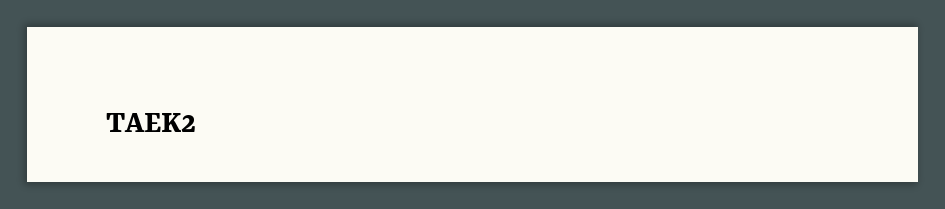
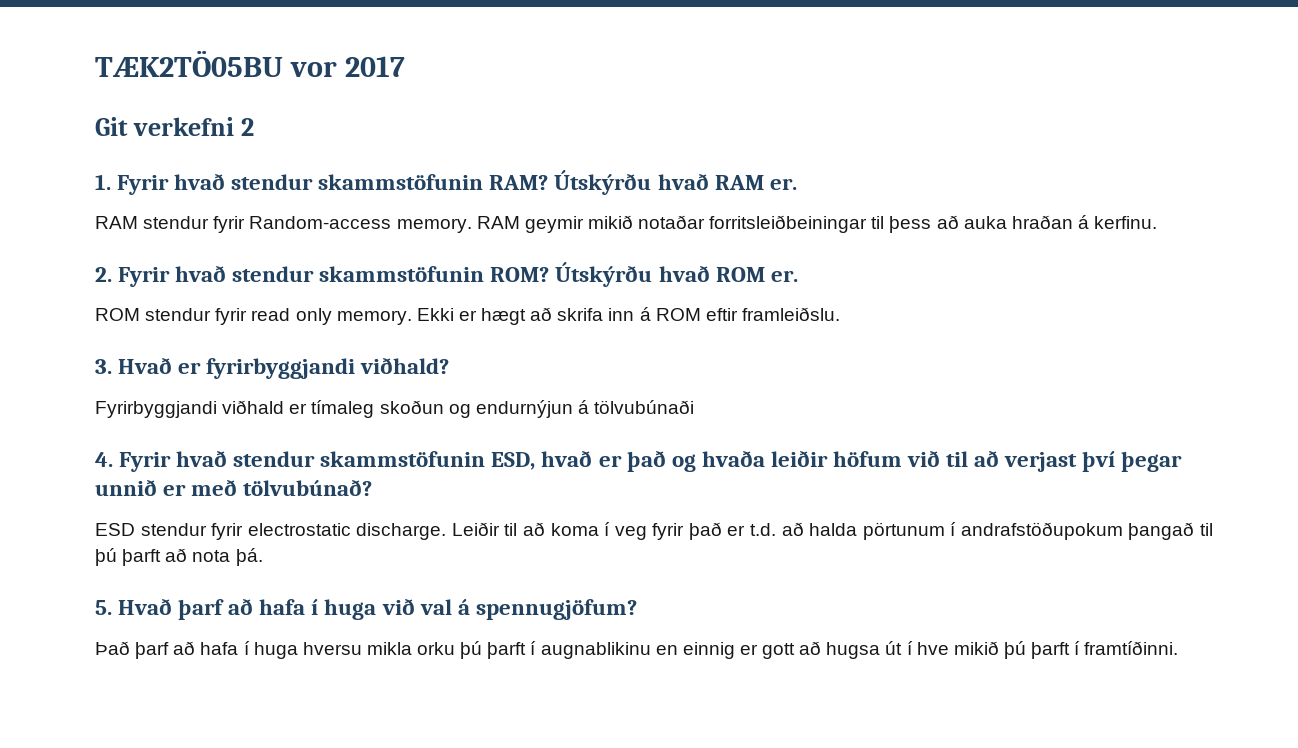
- TAEK2
+ TÆK2TÖ05BU vor 2017
+ Git verkefni 2
+ 1. Fyrir hvað stendur skammstöfunin RAM? Útskýrðu hvað RAM er.
+ RAM stendur fyrir Random-access memory. RAM geymir mikið notaðar forritsleiðbeiningar til þess að auka hraðan á kerfinu.
+ 2. Fyrir hvað stendur skammstöfunin ROM? Útskýrðu hvað ROM er.
+ ROM stendur fyrir read only memory. Ekki er hægt að skrifa inn á ROM eftir framleiðslu.
+ 3. Hvað er fyrirbyggjandi viðhald?
+ Fyrirbyggjandi viðhald er tímaleg skoðun og endurnýjun á tölvubúnaði
+ 4. Fyrir hvað stendur skammstöfunin ESD, hvað er það og hvaða leiðir höfum við til að verjast því þegar unnið er með tölvubúnað?
+ ESD stendur fyrir electrostatic discharge. Leiðir til að koma í veg fyrir það er t.d. að halda pörtunum í andrafstöðupokum þangað til þú þarft að nota þá.
+ 5. Hvað þarf að hafa í huga við val á spennugjöfum?
+ Það þarf að hafa í huga hversu mikla orku þú þarft í augnablikinu en einnig er gott að hugsa út í hve mikið þú þarft í framtíðinni.

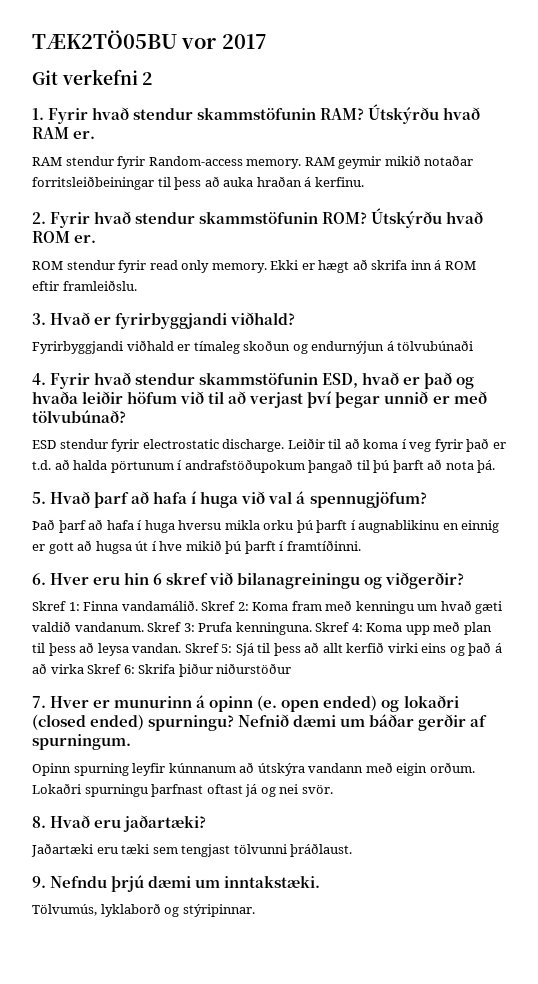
+ 6. Hver eru hin 6 skref við bilanagreiningu og viðgerðir?
+ Skref 1: Finna vandamálið. Skref 2: Koma fram með kenningu um hvað gæti valdið vandanum. Skref 3: Prufa kenninguna. Skref 4: Koma upp með plan til þess að leysa vandan. Skref 5: Sjá til þess að allt kerfið virki eins og það á að virka Skref 6: Skrifa þiður niðurstöður
+ 7. Hver er munurinn á opinn (e. open ended) og lokaðri (closed ended) spurningu? Nefnið dæmi um báðar gerðir af spurningum.
+ Opinn spurning leyfir kúnnanum að útskýra vandann með eigin orðum. Lokaðri spurningu þarfnast oftast já og nei svör.
+ 8. Hvað eru jaðartæki?
+ Jaðartæki eru tæki sem tengjast tölvunni þráðlaust.
+ 9. Nefndu þrjú dæmi um inntakstæki.
+ Tölvumús, lyklaborð og stýripinnar.

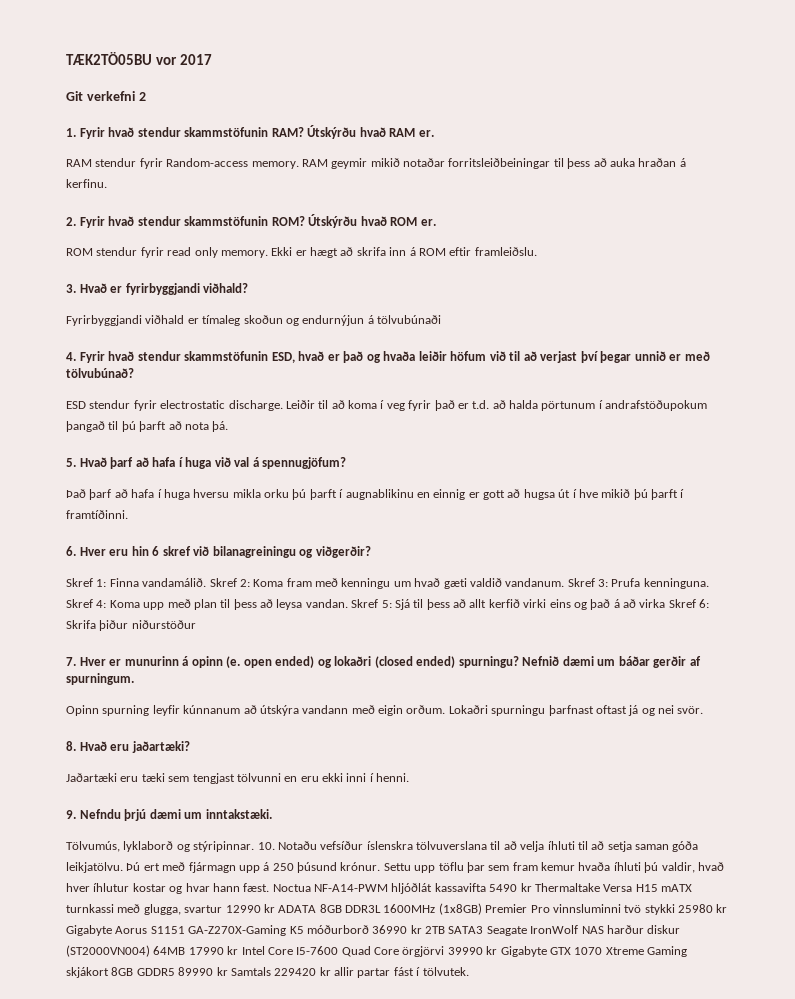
- Jaðartæki eru tæki sem tengjast tölvunni þráðlaust.
+ Jaðartæki eru tæki sem tengjast tölvunni en eru ekki inni í henni.
+ 10. Notaðu vefsíður íslenskra tölvuverslana til að velja íhluti til að setja saman góða leikjatölvu. Þú ert með fjármagn upp á 250 þúsund krónur. Settu upp töflu þar sem fram kemur hvaða íhluti þú valdir, hvað hver íhlutur kostar og hvar hann fæst. Noctua NF-A14-PWM hljóðlát kassavifta 5490 kr Thermaltake Versa H15 mATX turnkassi með glugga, svartur 12990 kr ADATA 8GB DDR3L 1600MHz (1x8GB) Premier Pro vinnsluminni tvö stykki 25980 kr Gigabyte Aorus S1151 GA-Z270X-Gaming K5 móðurborð 36990 kr 2TB SATA3 Seagate IronWolf NAS harður diskur (ST2000VN004) 64MB 17990 kr Intel Core I5-7600 Quad Core örgjörvi 39990 kr Gigabyte GTX 1070 Xtreme Gaming skjákort 8GB GDDR5 89990 kr Samtals 229420 kr allir partar fást í tölvutek.

